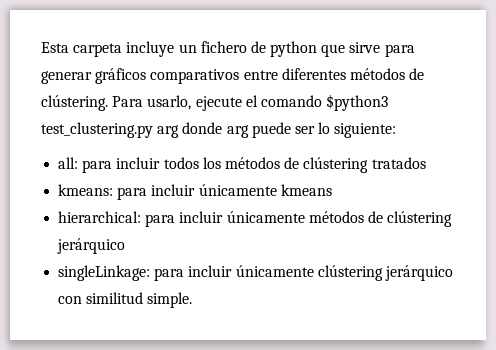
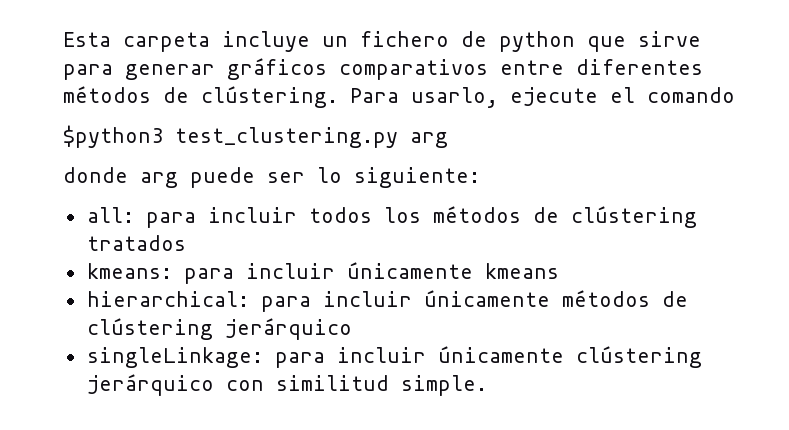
- Para usarlo, ejecute el comando $python3 test_clustering.py arg donde arg puede ser lo siguiente:
+ Para usarlo, ejecute el comando
+ $python3 test_clustering.py arg
+ donde arg puede ser lo siguiente:

